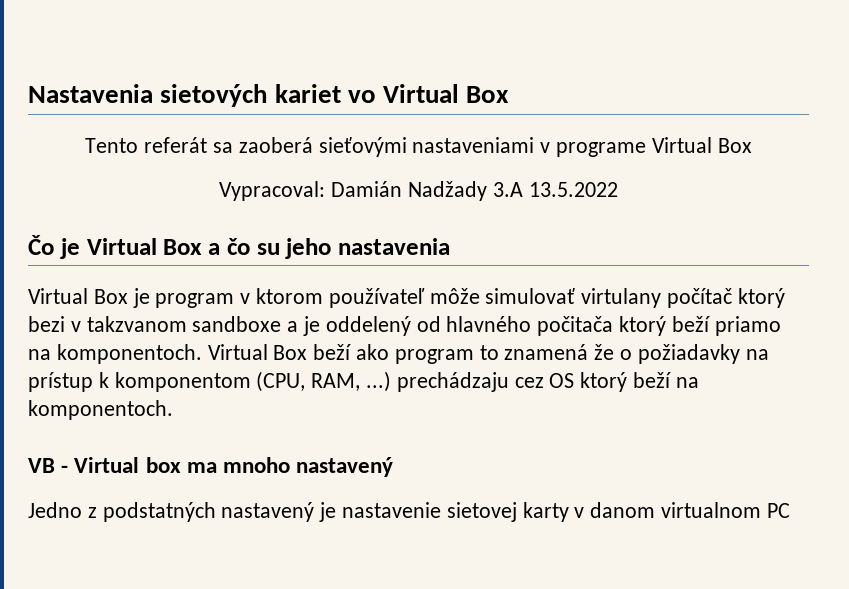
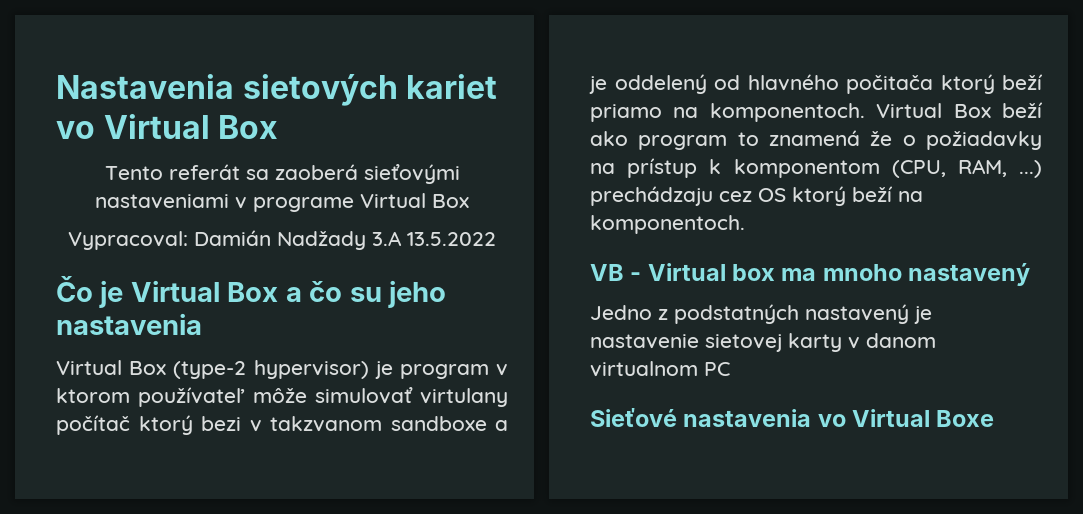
- Virtual Box je program v ktorom používateľ môže simulovať virtulany počítač ktorý bezi v takzvanom sandboxe a je oddelený od hlavného počitača ktorý beží priamo na komponentoch.
+ Virtual Box (type-2 hypervisor) je program v ktorom používateľ môže simulovať virtulany počítač ktorý bezi v takzvanom sandboxe a je oddelený od hlavného počitača ktorý beží priamo na komponentoch.
+ Sieťové nastavenia vo Virtual Boxe

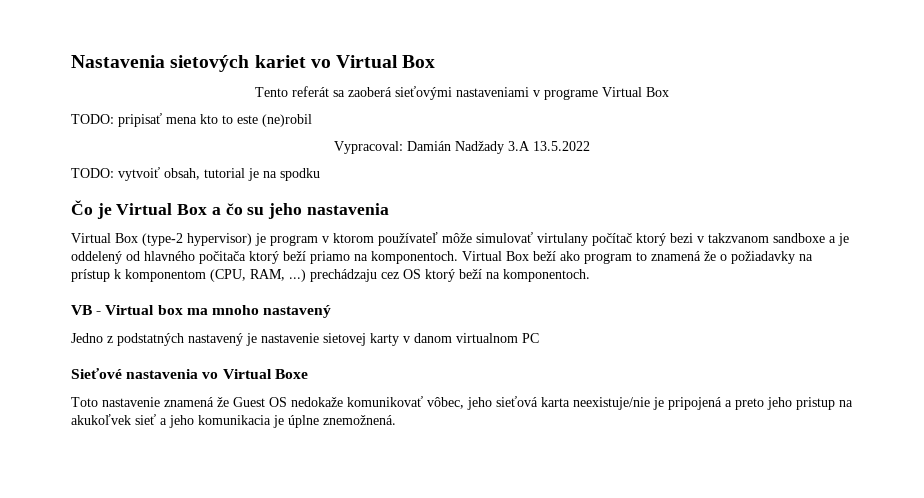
+ TODO: pripisať mena kto to este (ne)robil
+ TODO: vytvoiť obsah, tutorial je na spodku
+ Toto nastavenie znamená že Guest OS nedokaže komunikovať vôbec, jeho sieťová karta neexistuje/nie je pripojená a preto jeho pristup na akukoľvek sieť a jeho komunikacia je úplne znemožnená.

